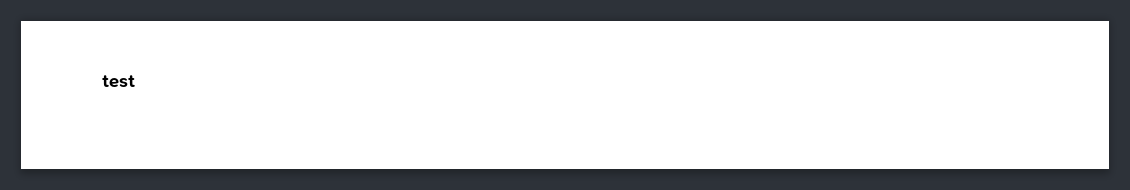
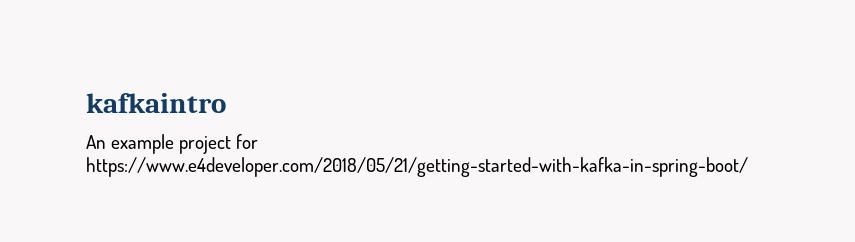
- test
+ kafkaintro
+ An example project for https://www.e4developer.com/2018/05/21/getting-started-with-kafka-in-spring-boot/

